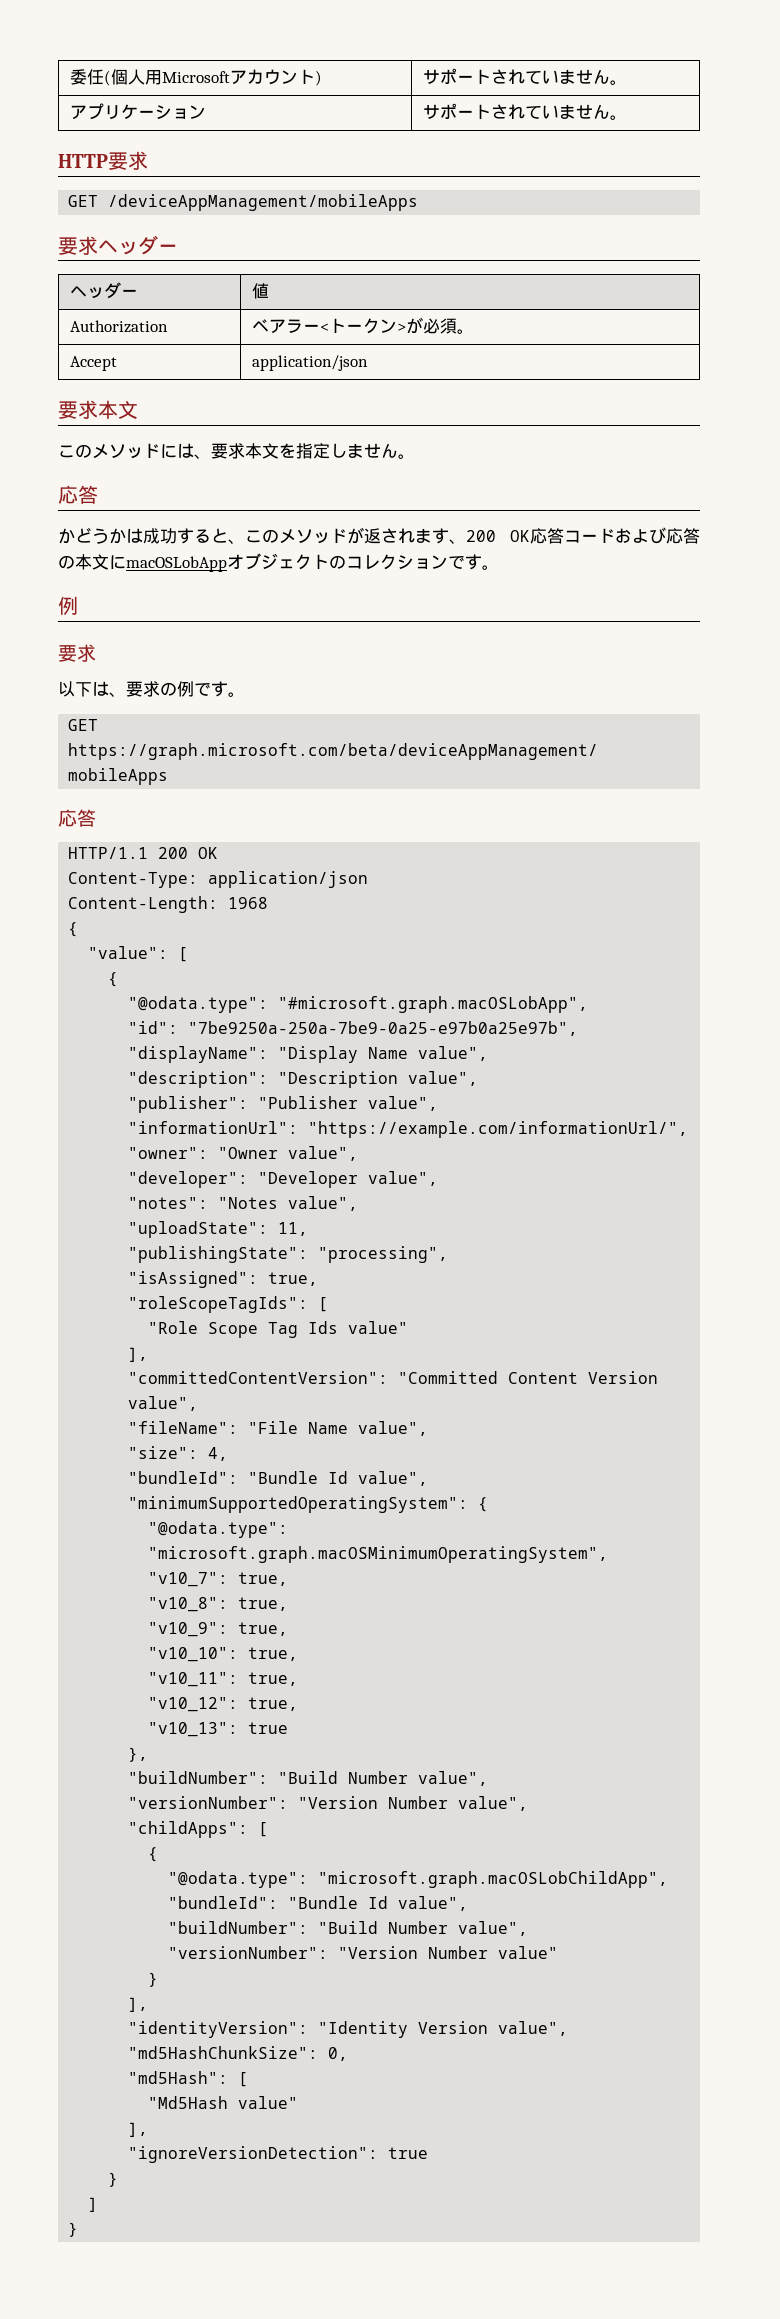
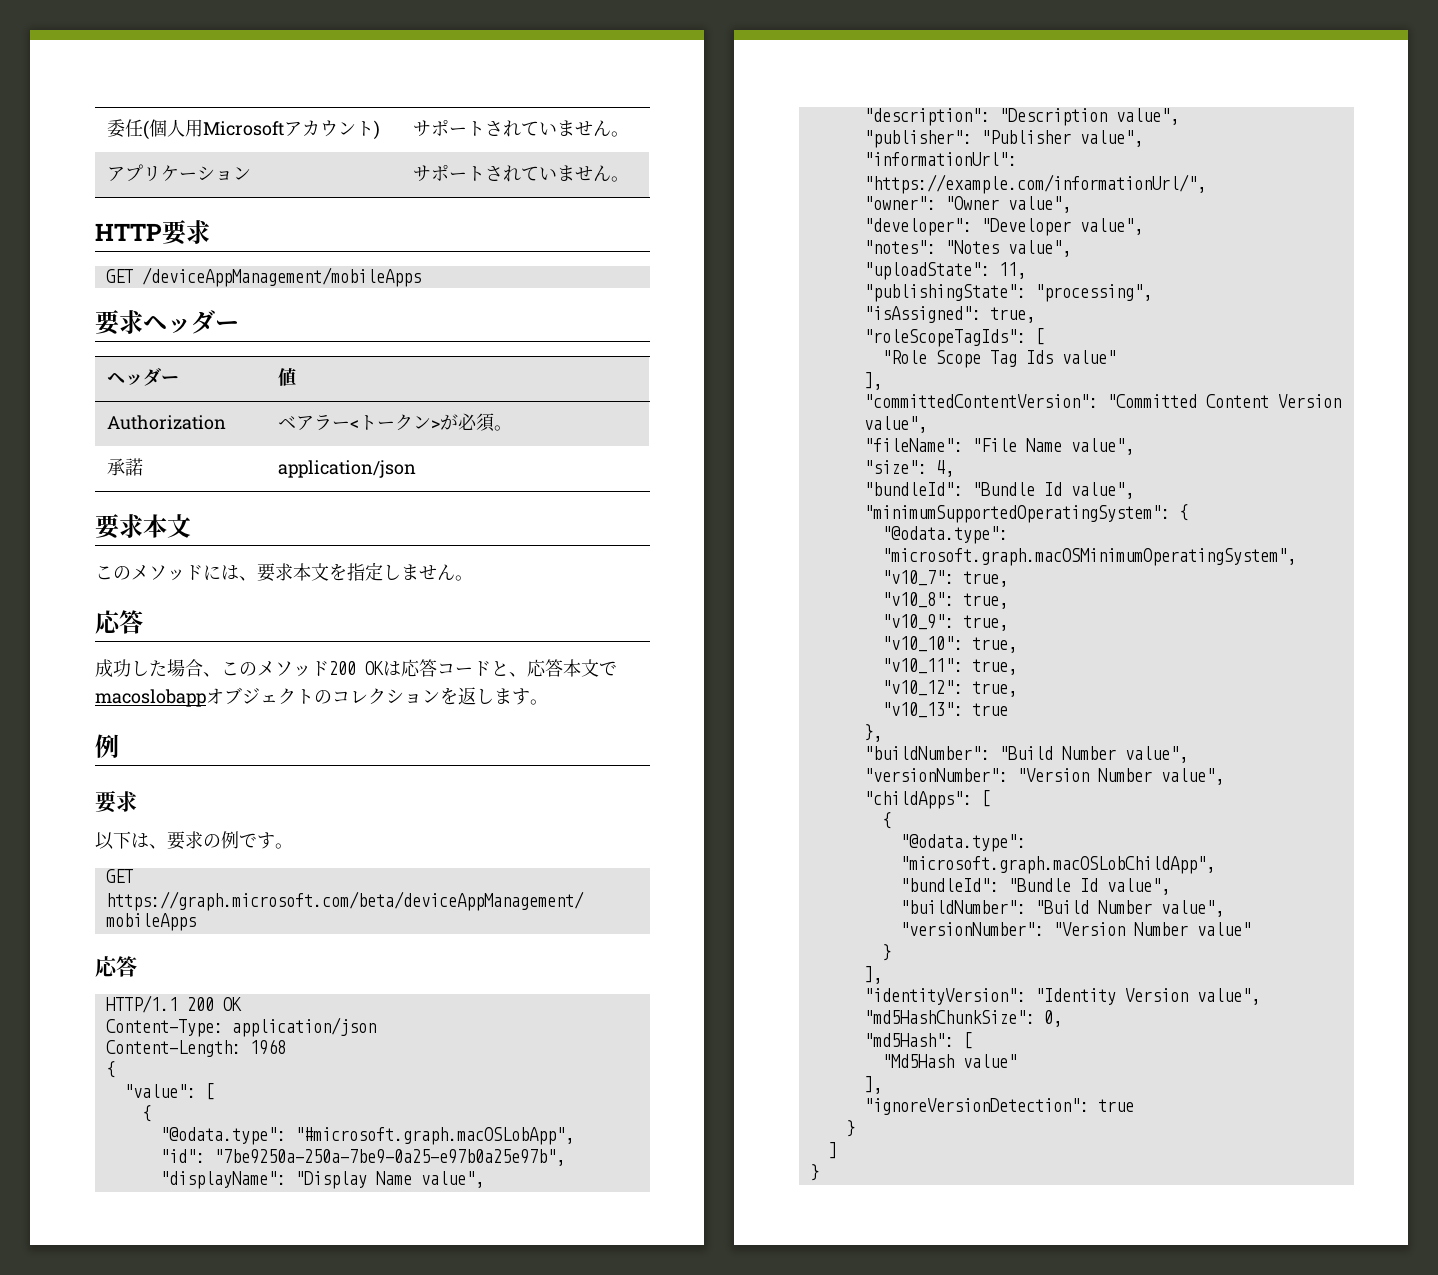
- Accept | application/json
+ 承諾 | application/json
- かどうかは成功すると、このメソッドが返されます、200 OK応答コードおよび応答の本文にmacOSLobAppオブジェクトのコレクションです。
+ 成功した場合、このメソッド200 OKは応答コードと、応答本文でmacoslobappオブジェクトのコレクションを返します。

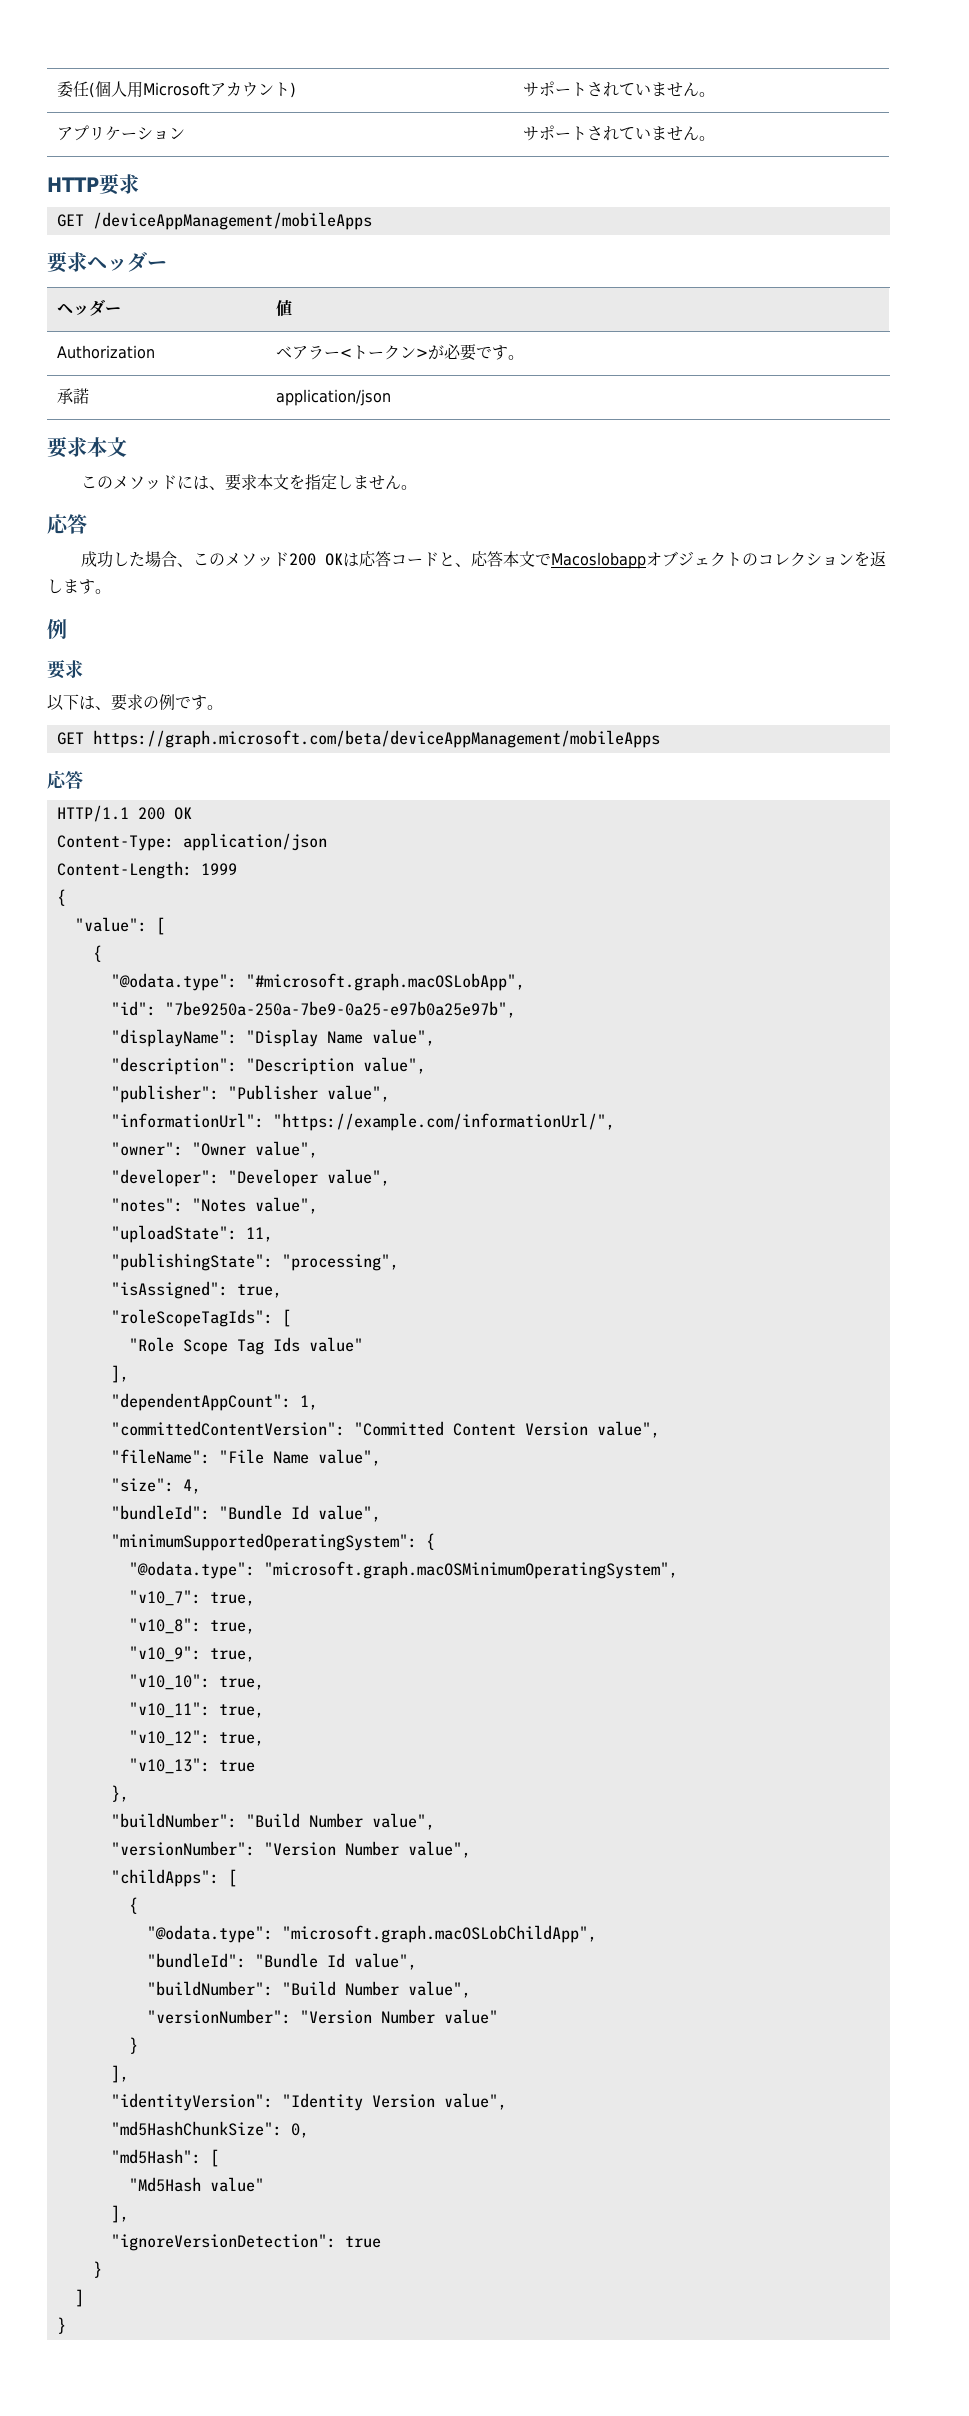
- Authorization | ベアラー<トークン>が必須。
+ Authorization | ベアラー<トークン>が必要です。
- 成功した場合、このメソッド200 OKは応答コードと、応答本文でmacoslobappオブジェクトのコレクションを返します。
+ 成功した場合、このメソッド200 OKは応答コードと、応答本文でMacoslobappオブジェクトのコレクションを返します。
- Content-Length: 1968
+ Content-Length: 1999
+ "dependentAppCount": 1,

